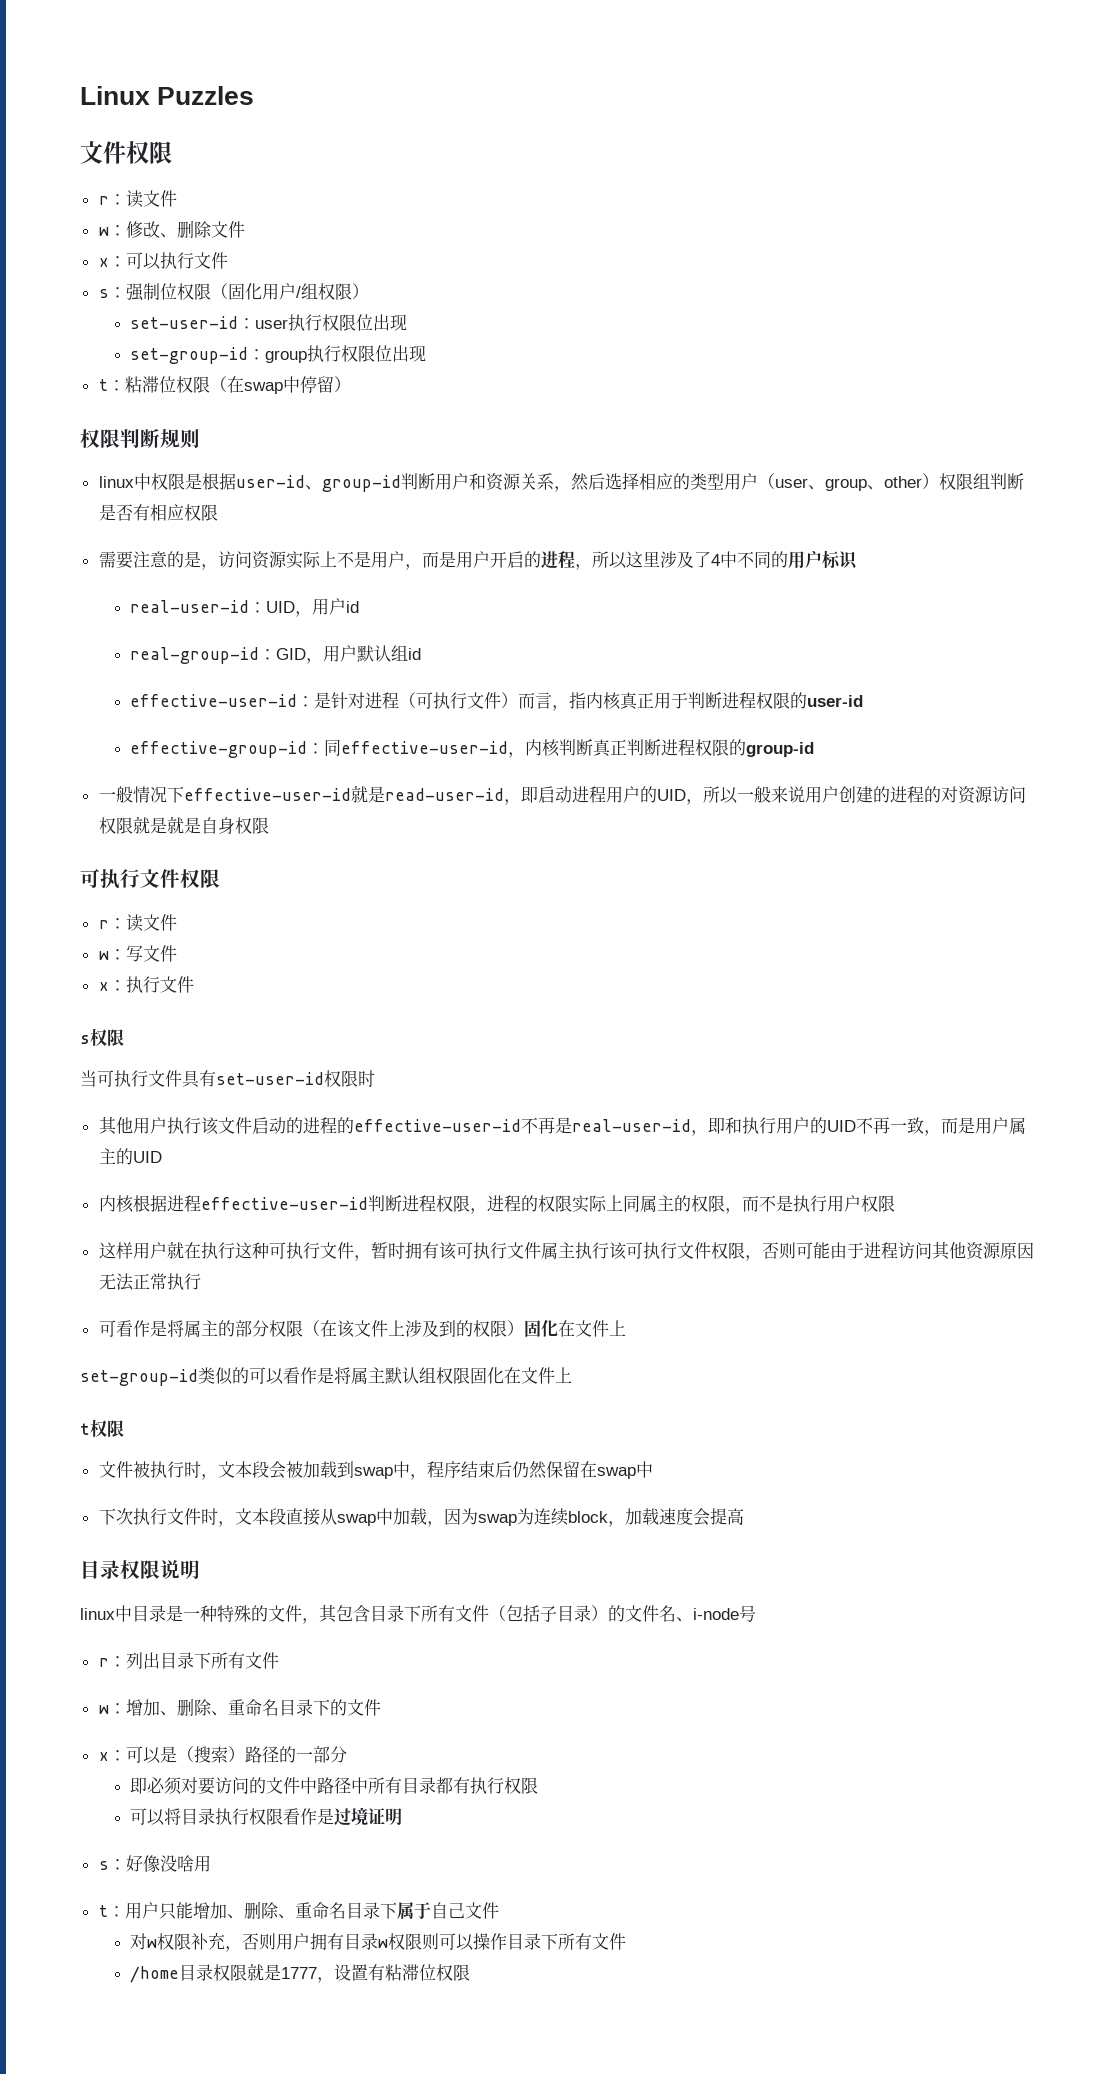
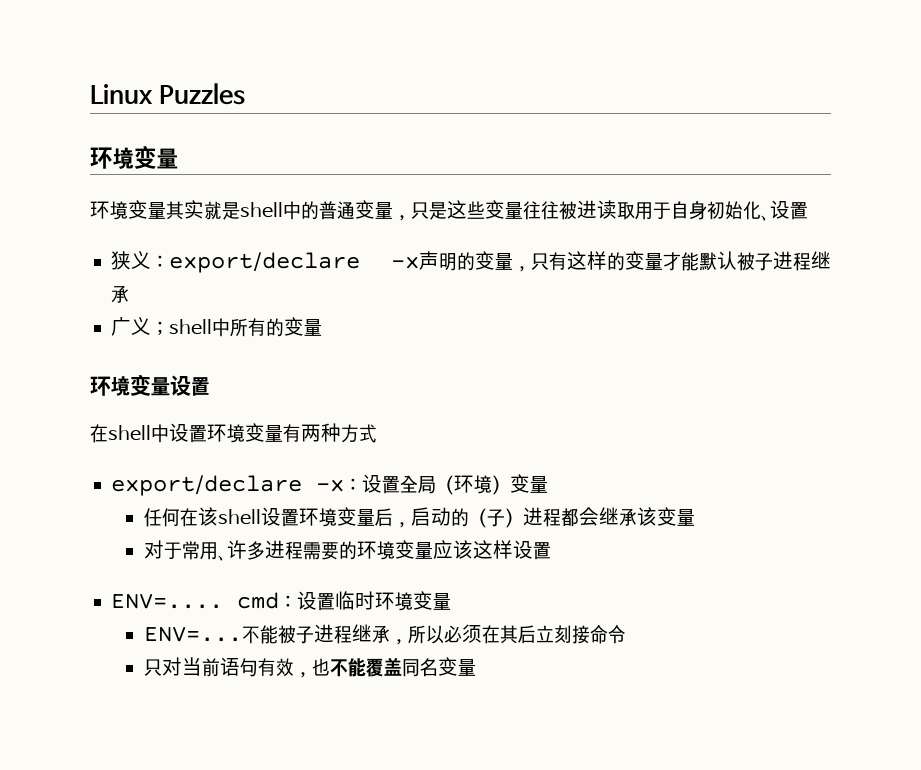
  Linux Puzzles
- 文件权限
- r：读文件
- w：修改、删除文件
- x：可以执行文件
- s：强制位权限（固化用户/组权限）
- set-user-id：user执行权限位出现
- set-group-id：group执行权限位出现
- t：粘滞位权限（在swap中停留）
- 权限判断规则
- linux中权限是根据user-id、group-id判断用户和资源关系，然后选择相应的类型用户（user、group、other）权限组判断是否有相应权限
- 需要注意的是，访问资源实际上不是用户，而是用户开启的进程，所以这里涉及了4中不同的用户标识
- real-user-id：UID，用户id
- real-group-id：GID，用户默认组id
- effective-user-id：是针对进程（可执行文件）而言，指内核真正用于判断进程权限的user-id
- effective-group-id：同effective-user-id，内核判断真正判断进程权限的group-id
- 一般情况下effective-user-id就是read-user-id，即启动进程用户的UID，所以一般来说用户创建的进程的对资源访问权限就是就是自身权限
- 可执行文件权限
- r：读文件
- w：写文件
- x：执行文件
- s权限
- 当可执行文件具有set-user-id权限时
- 其他用户执行该文件启动的进程的effective-user-id不再是real-user-id，即和执行用户的UID不再一致，而是用户属主的UID
- 内核根据进程effective-user-id判断进程权限，进程的权限实际上同属主的权限，而不是执行用户权限
- 这样用户就在执行这种可执行文件，暂时拥有该可执行文件属主执行该可执行文件权限，否则可能由于进程访问其他资源原因无法正常执行
- 可看作是将属主的部分权限（在该文件上涉及到的权限）固化在文件上
- set-group-id类似的可以看作是将属主默认组权限固化在文件上
- t权限
- 文件被执行时，文本段会被加载到swap中，程序结束后仍然保留在swap中
- 下次执行文件时，文本段直接从swap中加载，因为swap为连续block，加载速度会提高
- 目录权限说明
- linux中目录是一种特殊的文件，其包含目录下所有文件（包括子目录）的文件名、i-node号
- r：列出目录下所有文件
- w：增加、删除、重命名目录下的文件
- x：可以是（搜索）路径的一部分
- 即必须对要访问的文件中路径中所有目录都有执行权限
- 可以将目录执行权限看作是过境证明
- s：好像没啥用
- t：用户只能增加、删除、重命名目录下属于自己文件
- 对w权限补充，否则用户拥有目录w权限则可以操作目录下所有文件
- /home目录权限就是1777，设置有粘滞位权限
+ 环境变量
+ 环境变量其实就是shell中的普通变量，只是这些变量往往被进读取用于自身初始化、设置
+ 狭义：export/declare -x声明的变量，只有这样的变量才能默认被子进程继承
+ 广义；shell中所有的变量
+ 环境变量设置
+ 在shell中设置环境变量有两种方式
+ export/declare -x：设置全局（环境）变量
+ 任何在该shell设置环境变量后，启动的（子）进程都会继承该变量
+ 对于常用、许多进程需要的环境变量应该这样设置
+ ENV=.... cmd：设置临时环境变量
+ ENV=...不能被子进程继承，所以必须在其后立刻接命令
+ 只对当前语句有效，也不能覆盖同名变量

